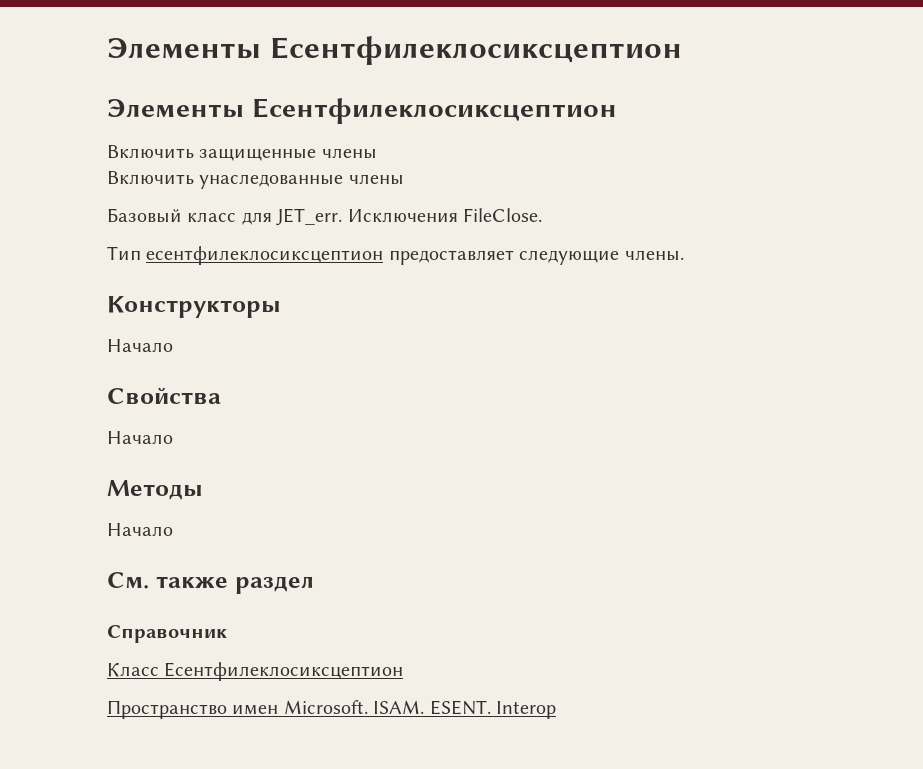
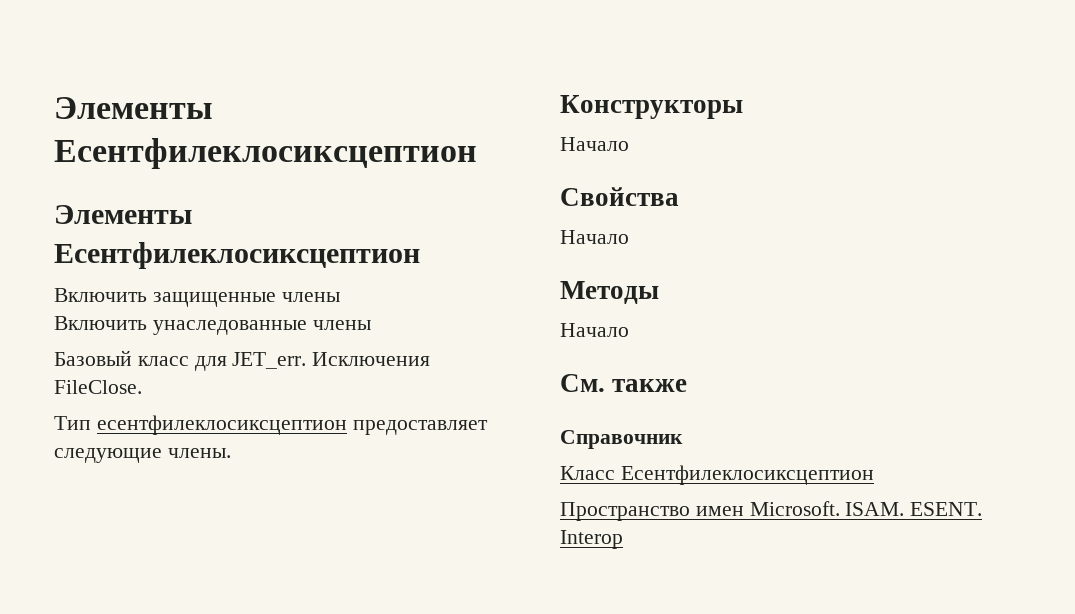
- См. также раздел
+ См. также

